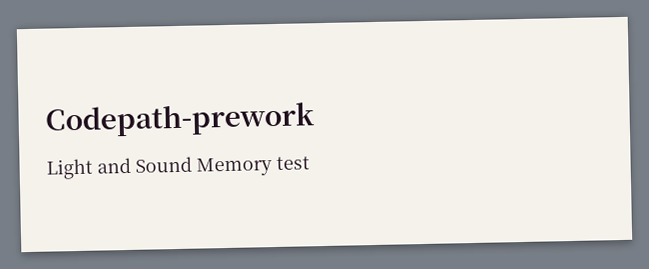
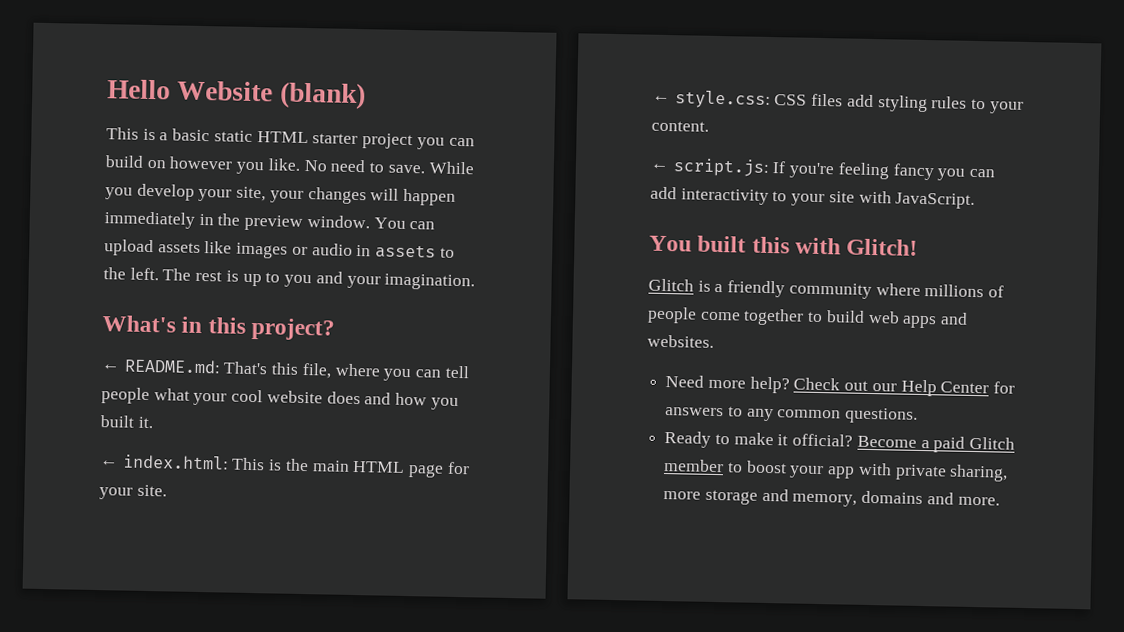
- Codepath-prework
- Light and Sound Memory test
+ Hello Website (blank)
+ This is a basic static HTML starter project you can build on however you like. No need to save. While you develop your site, your changes will happen immediately in the preview window. You can upload assets like images or audio in assets to the left. The rest is up to you and your imagination.
+ What's in this project?
+ ← README.md: That's this file, where you can tell people what your cool website does and how you built it.
+ ← index.html: This is the main HTML page for your site.
+ ← style.css: CSS files add styling rules to your content.
+ ← script.js: If you're feeling fancy you can add interactivity to your site with JavaScript.
+ You built this with Glitch!
+ Glitch is a friendly community where millions of people come together to build web apps and websites.
+ Need more help? Check out our Help Center for answers to any common questions.
+ Ready to make it official? Become a paid Glitch member to boost your app with private sharing, more storage and memory, domains and more.

